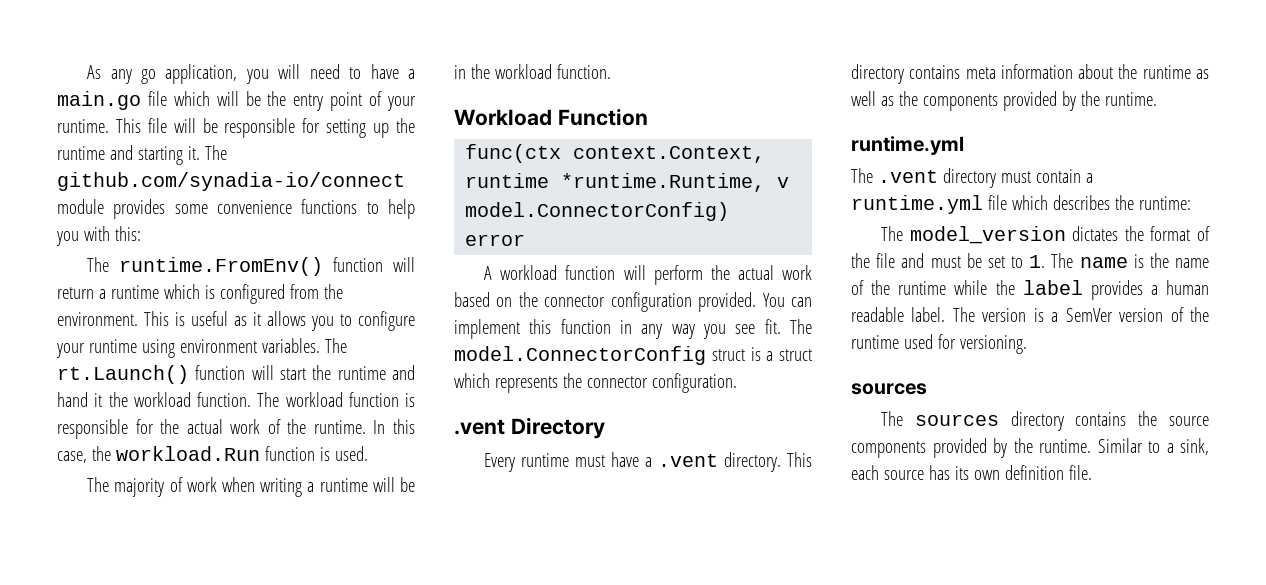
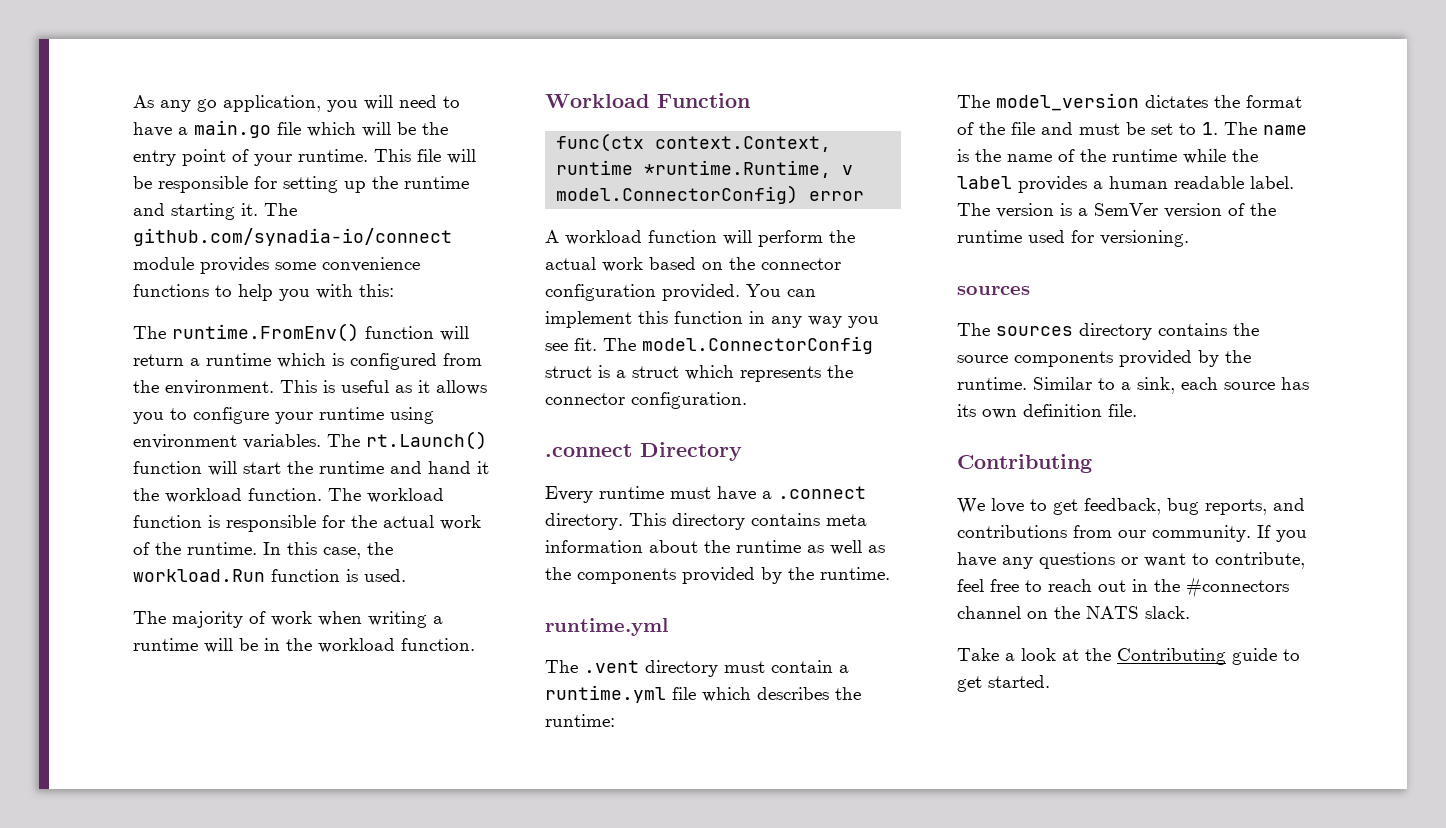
- .vent Directory
+ .connect Directory
- Every runtime must have a .vent directory.
+ Every runtime must have a .connect directory.
  Similar to a sink, each source has its own definition file.
+ Contributing
+ We love to get feedback, bug reports, and contributions from our community. If you have any questions or want to contribute, feel free to reach out in the #connectors channel on the NATS slack.
+ Take a look at the Contributing guide to get started.

